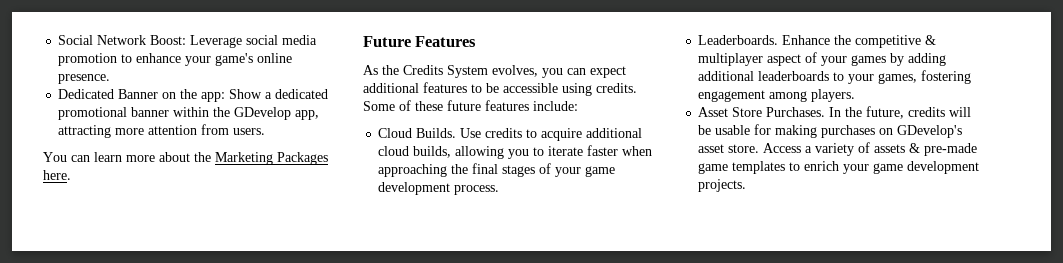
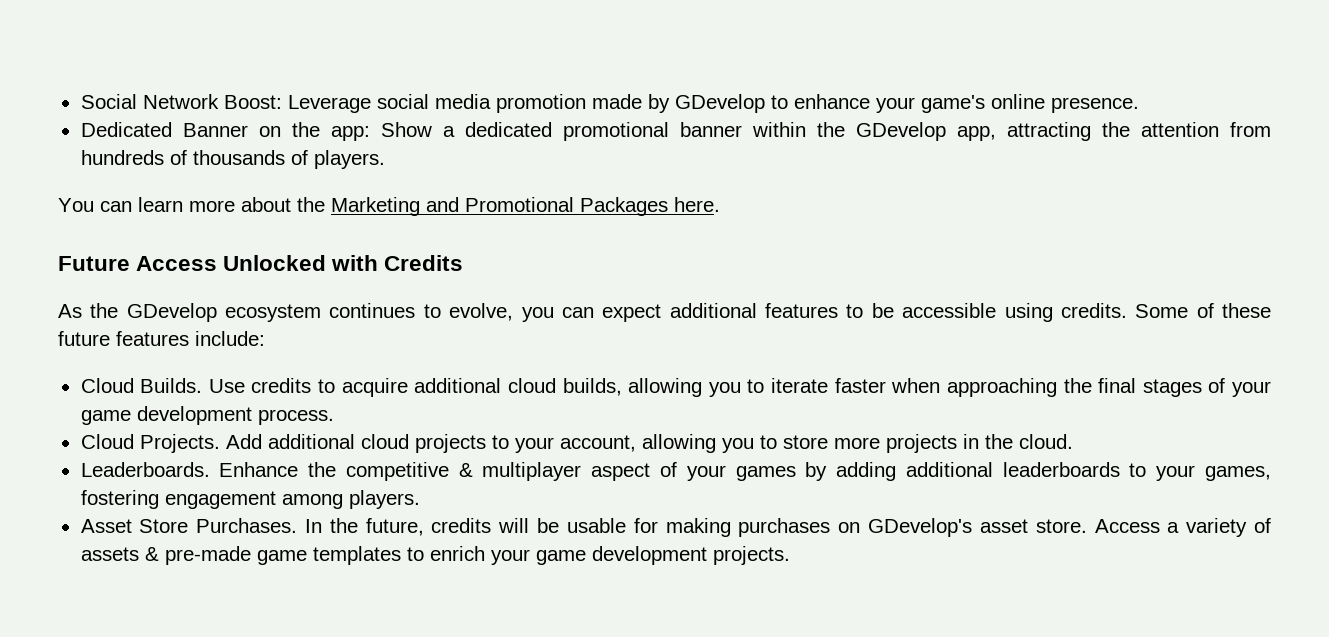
- Social Network Boost: Leverage social media promotion to enhance your game's online presence.
+ Social Network Boost: Leverage social media promotion made by GDevelop to enhance your game's online presence.
- Dedicated Banner on the app: Show a dedicated promotional banner within the GDevelop app, attracting more attention from users.
+ Dedicated Banner on the app: Show a dedicated promotional banner within the GDevelop app, attracting the attention from hundreds of thousands of players.
- You can learn more about the Marketing Packages here.
+ You can learn more about the Marketing and Promotional Packages here.
- Future Features
- As the Credits System evolves, you can expect additional features to be accessible using credits.
+ Future Access Unlocked with Credits
+ As the GDevelop ecosystem continues to evolve, you can expect additional features to be accessible using credits.
+ Cloud Projects. Add additional cloud projects to your account, allowing you to store more projects in the cloud.

